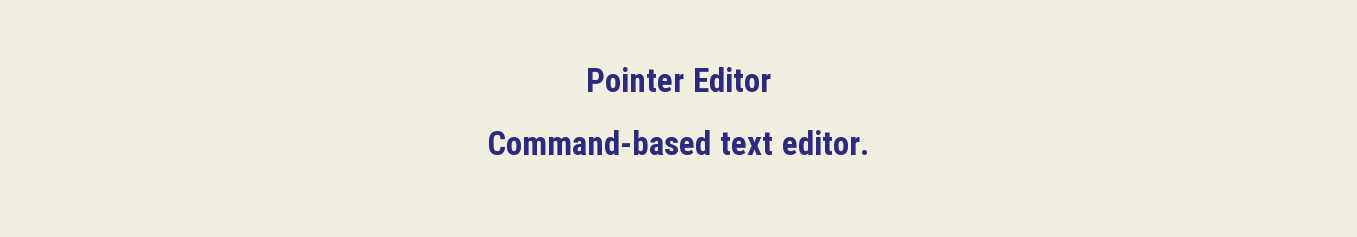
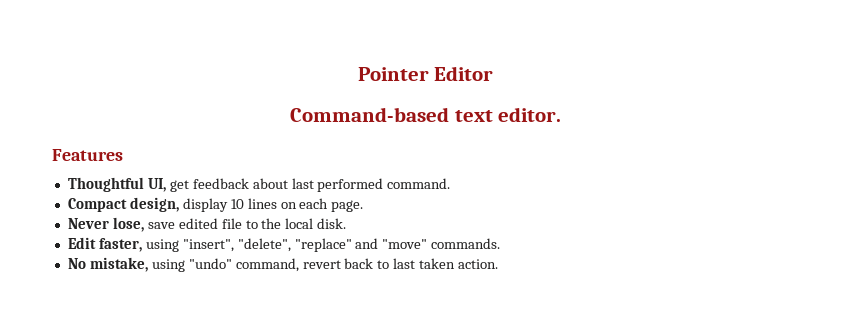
+ Features
+ Thoughtful UI, get feedback about last performed command.
+ Compact design, display 10 lines on each page.
+ Never lose, save edited file to the local disk.
+ Edit faster, using "insert", "delete", "replace" and "move" commands.
+ No mistake, using "undo" command, revert back to last taken action.

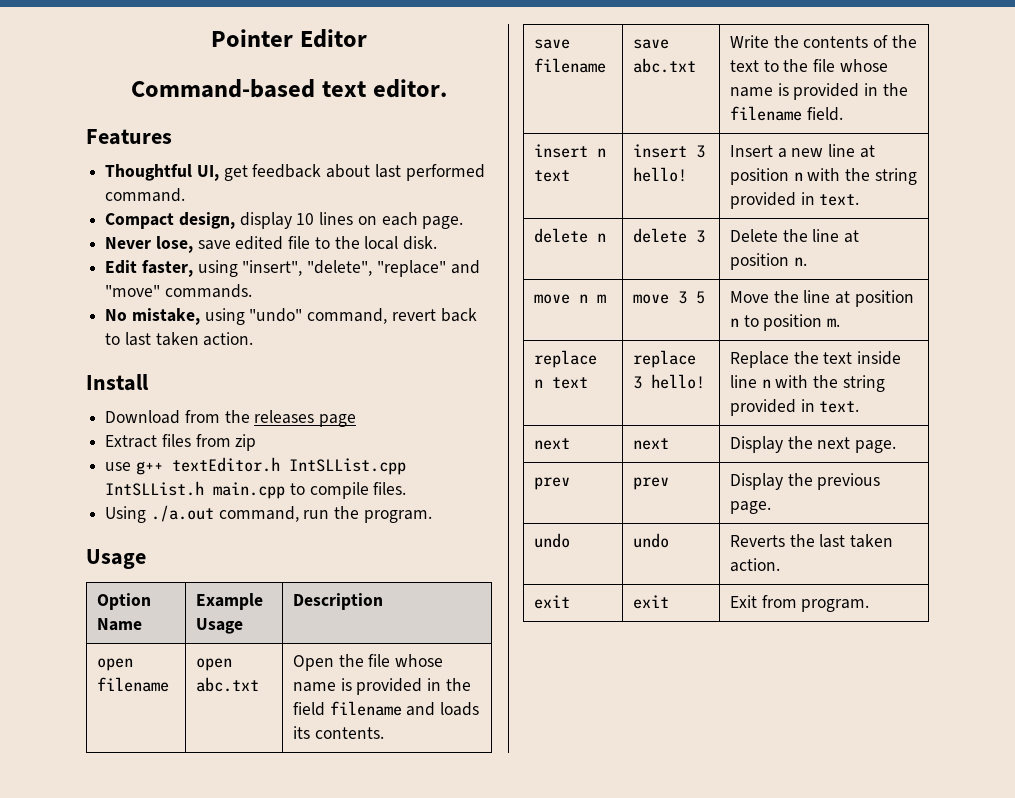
+ Install
+ Download from the releases page
+ Extract files from zip
+ use g++ textEditor.h IntSLList.cpp IntSLList.h main.cpp to compile files.
+ Using ./a.out command, run the program.
+ Usage
+ Option Name | Example Usage | Description
+ open filename | open abc.txt | Open the file whose name is provided in the field filename and loads its contents.
+ save filename | save abc.txt | Write the contents of the text to the file whose name is provided in the filename field.
+ insert n text | insert 3 hello! | Insert a new line at position n with the string provided in text.
+ delete n | delete 3 | Delete the line at position n.
+ move n m | move 3 5 | Move the line at position n to position m.
+ replace n text | replace 3 hello! | Replace the text inside line n with the string provided in text.
+ next | next | Display the next page.
+ prev | prev | Display the previous page.
+ undo | undo | Reverts the last taken action.
+ exit | exit | Exit from program.

